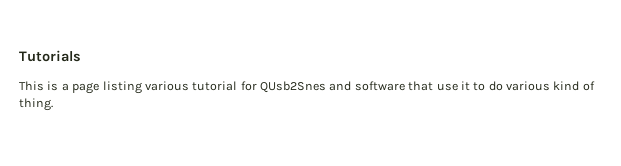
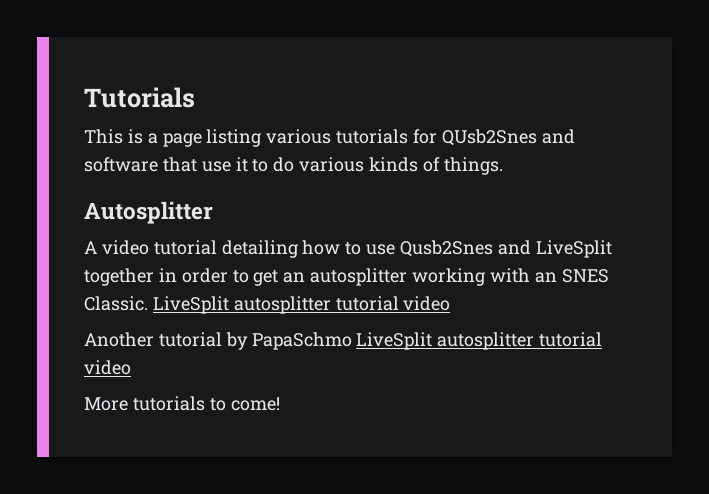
- This is a page listing various tutorial for QUsb2Snes and software that use it to do various kind of thing.
+ This is a page listing various tutorials for QUsb2Snes and software that use it to do various kinds of things.
+ Autosplitter
+ A video tutorial detailing how to use Qusb2Snes and LiveSplit together in order to get an autosplitter working with an SNES Classic. LiveSplit autosplitter tutorial video
+ Another tutorial by PapaSchmo LiveSplit autosplitter tutorial video
+ More tutorials to come!

